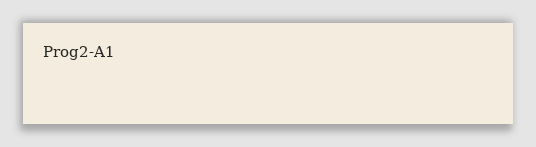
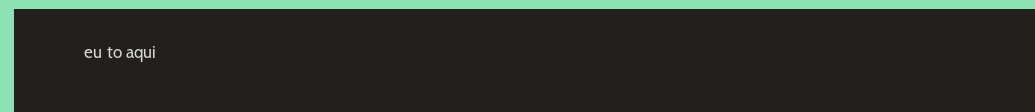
- Prog2-A1
+ eu to aqui

